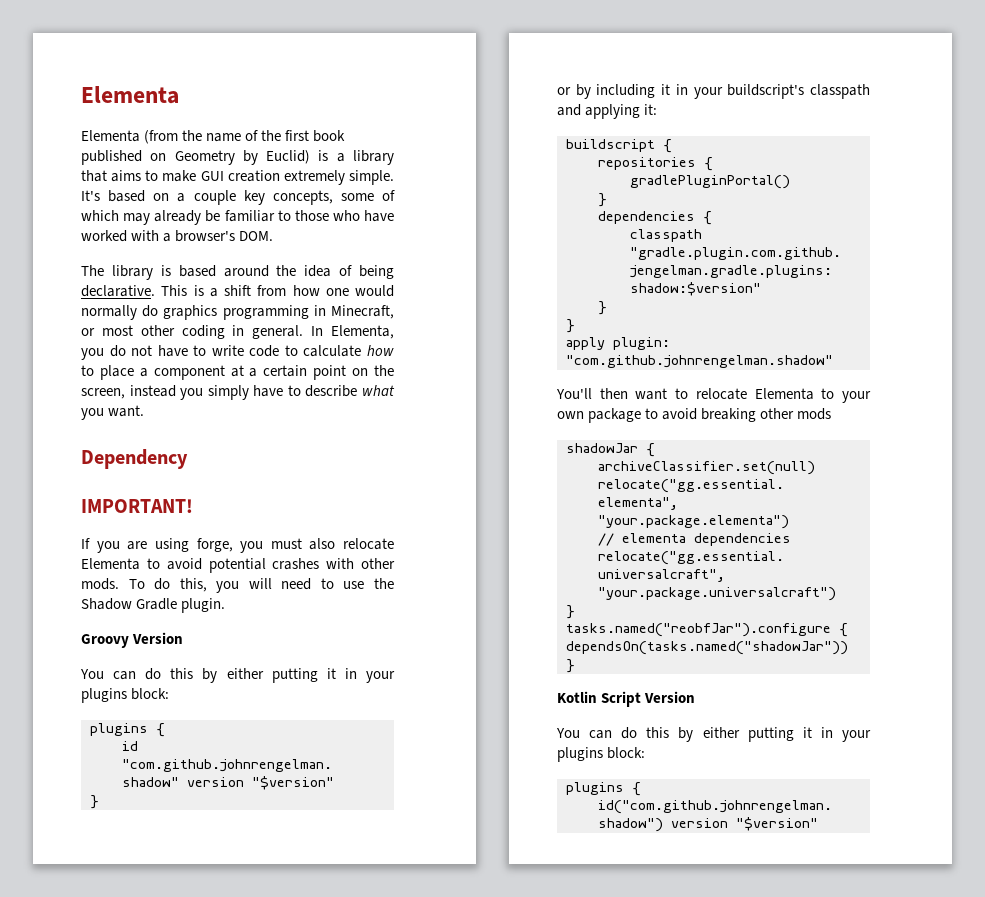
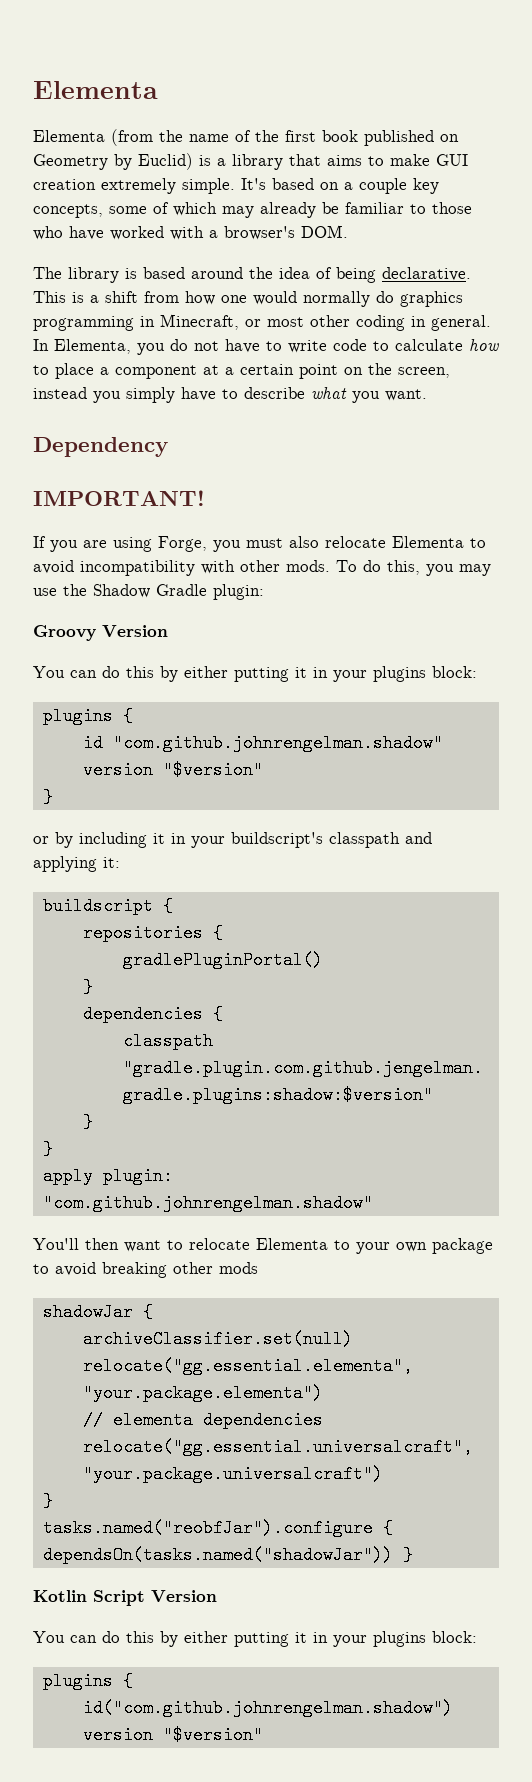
- If you are using forge, you must also relocate Elementa to avoid potential crashes with other mods.
+ If you are using Forge, you must also relocate Elementa to avoid incompatibility with other mods.
- To do this, you will need to use the Shadow Gradle plugin.
+ To do this, you may use the Shadow Gradle plugin:

